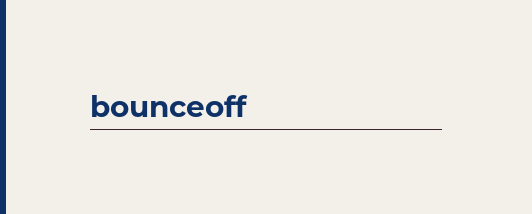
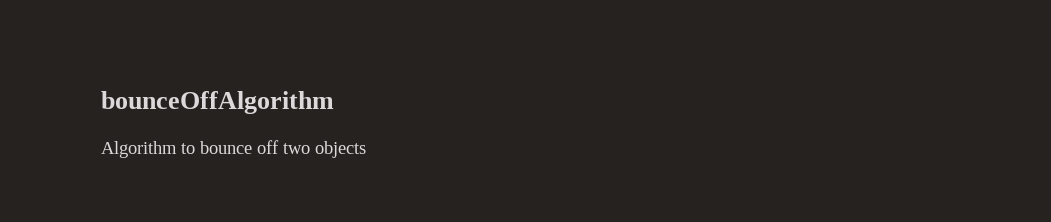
- bounceoff
+ bounceOffAlgorithm
+ Algorithm to bounce off two objects

